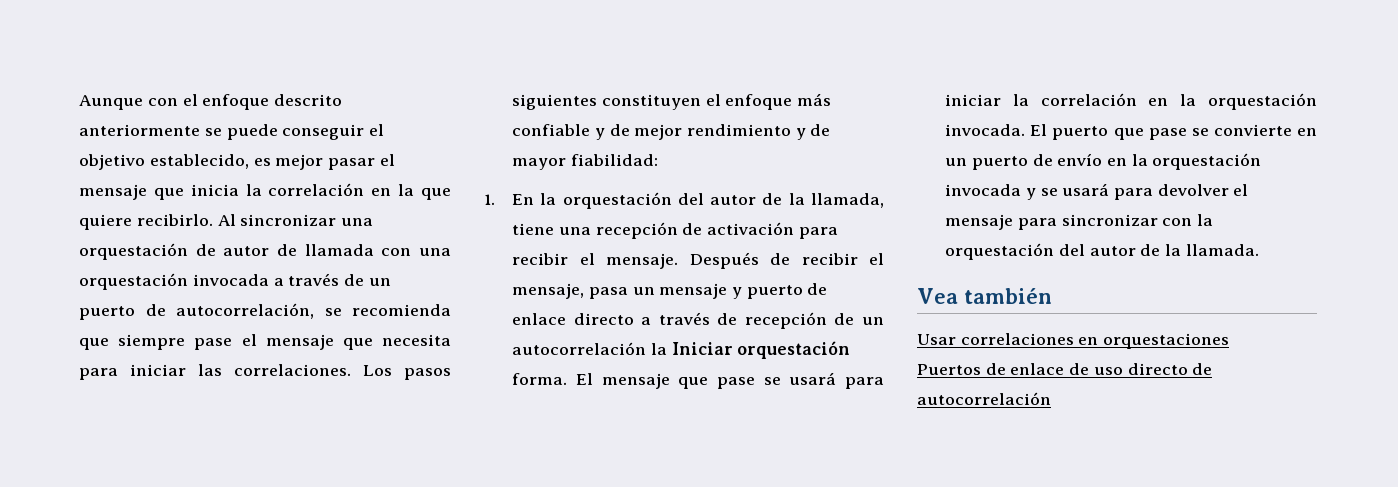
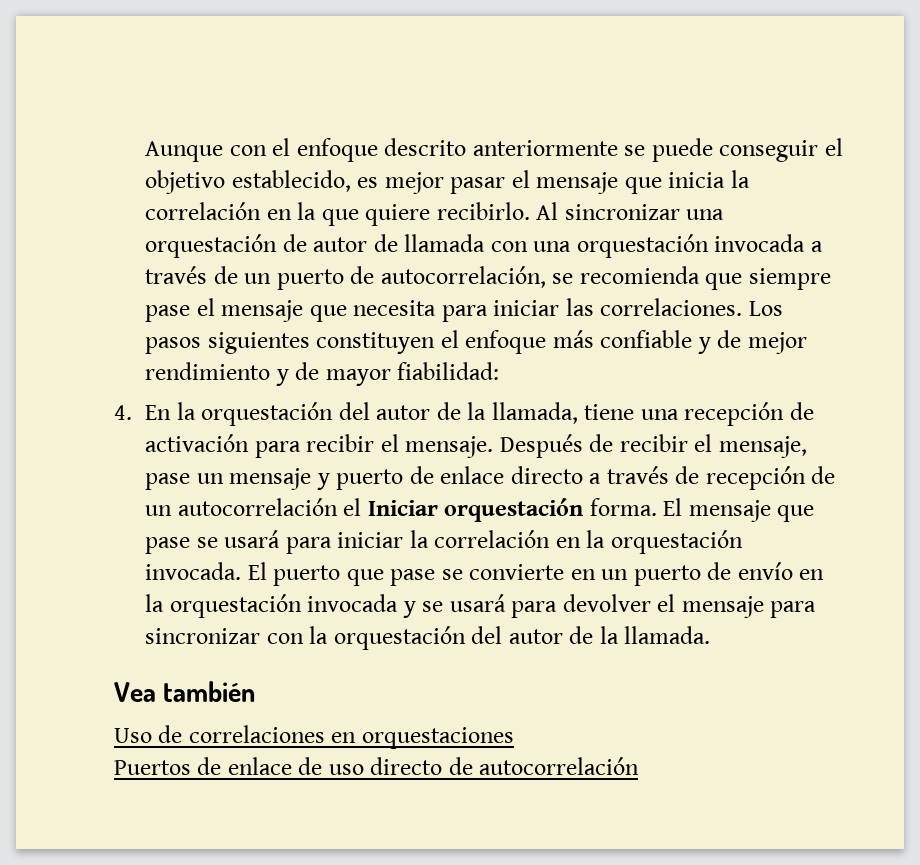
- 1. En la orquestación del autor de la llamada, tiene una recepción de activación para recibir el mensaje.
+ 4. En la orquestación del autor de la llamada, tiene una recepción de activación para recibir el mensaje.
- Después de recibir el mensaje, pasa un mensaje y puerto de enlace directo a través de recepción de un autocorrelación la Iniciar orquestación forma.
+ Después de recibir el mensaje, pase un mensaje y puerto de enlace directo a través de recepción de un autocorrelación el Iniciar orquestación forma.
- Usar correlaciones en orquestaciones
+ Uso de correlaciones en orquestaciones

